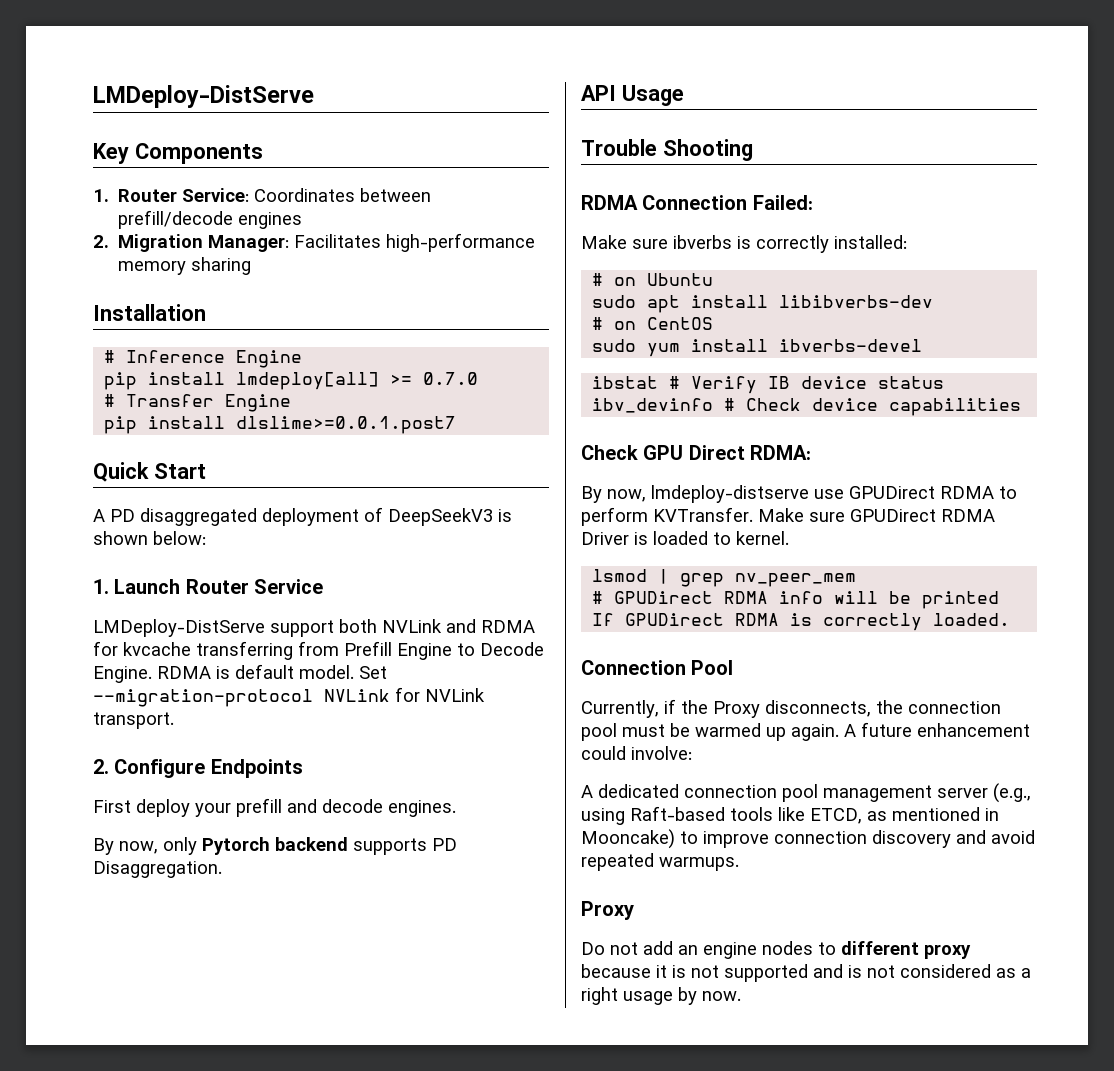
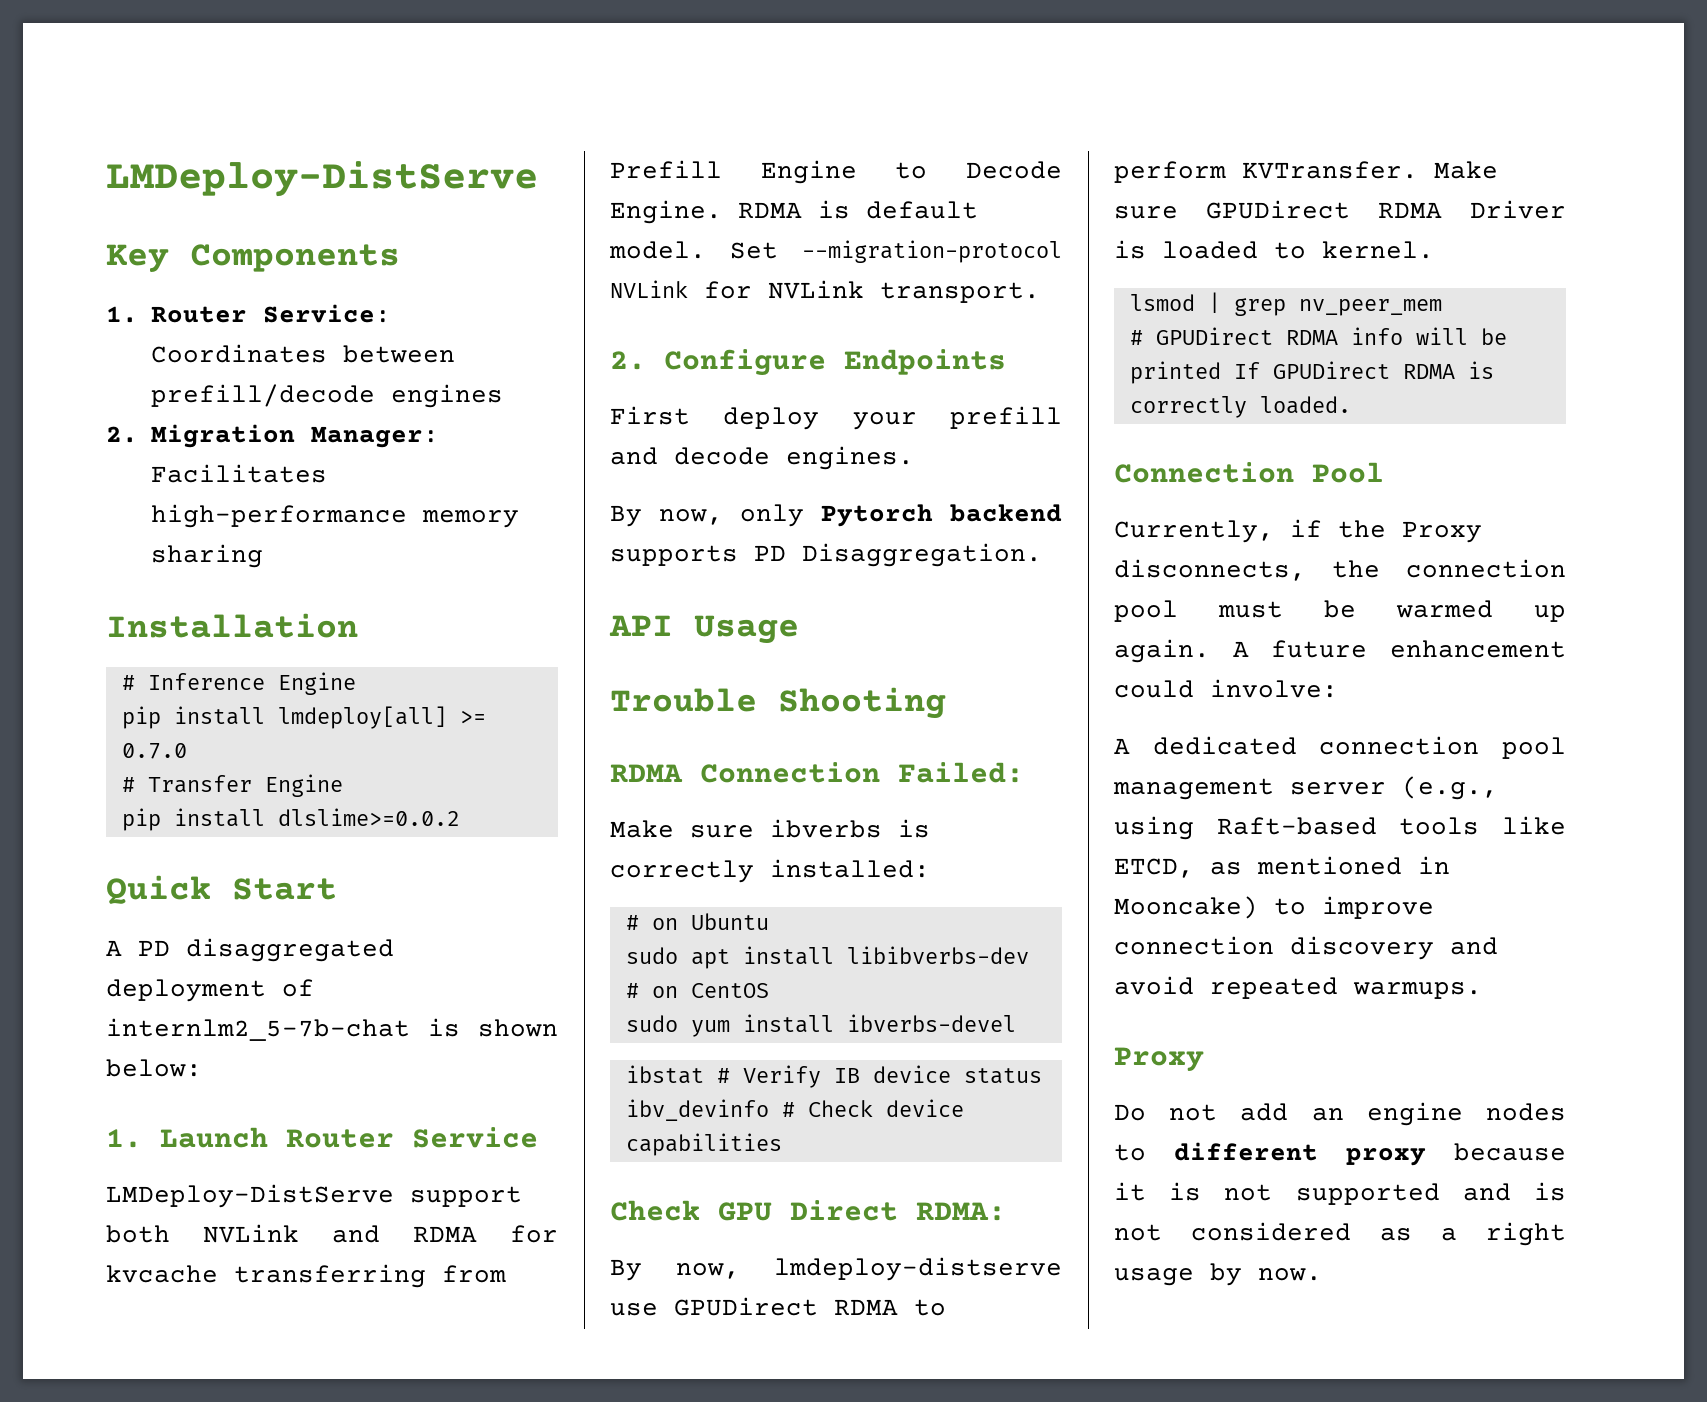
- pip install dlslime>=0.0.1.post7
+ pip install dlslime>=0.0.2
- A PD disaggregated deployment of DeepSeekV3 is shown below:
+ A PD disaggregated deployment of internlm2_5-7b-chat is shown below:

